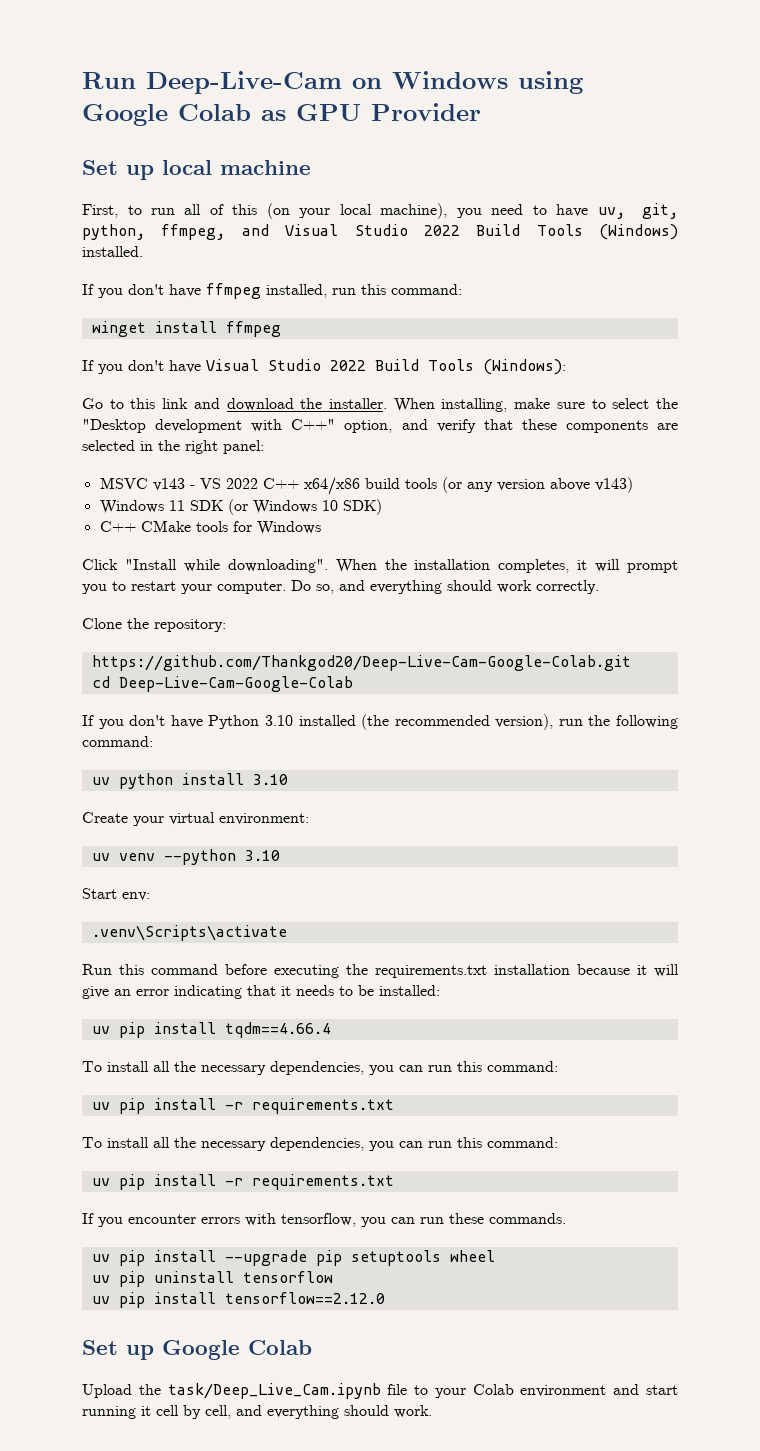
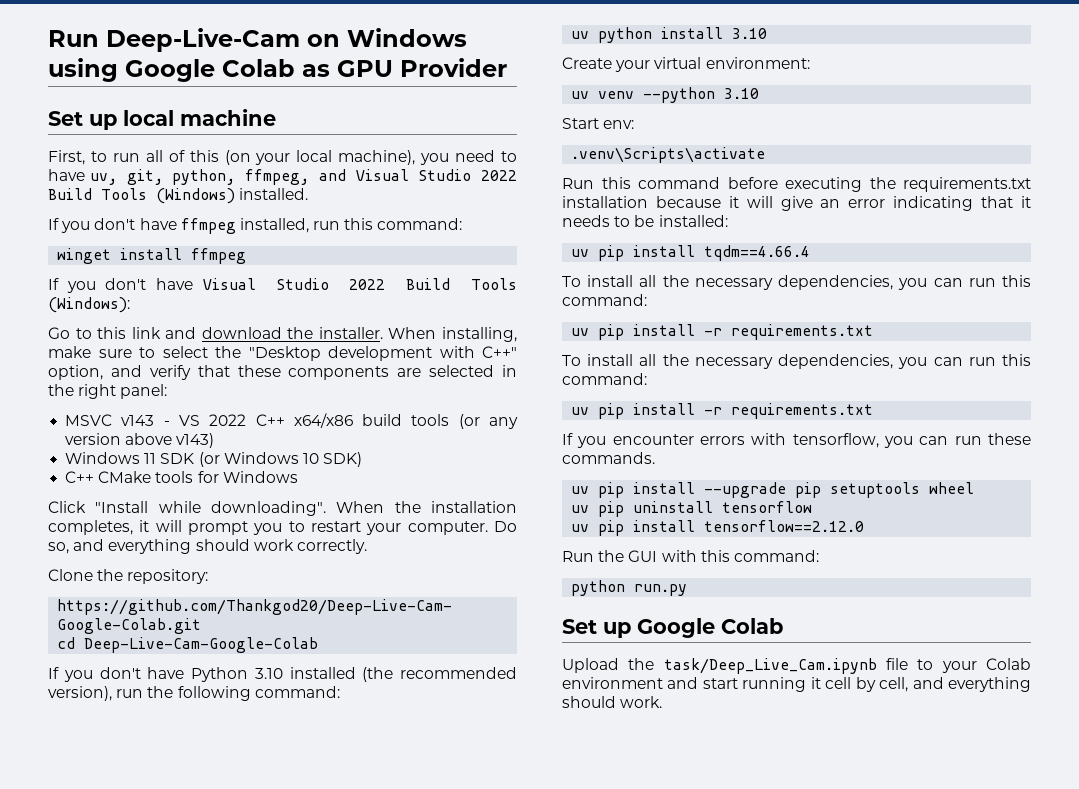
+ Run the GUI with this command:
+ python run.py

